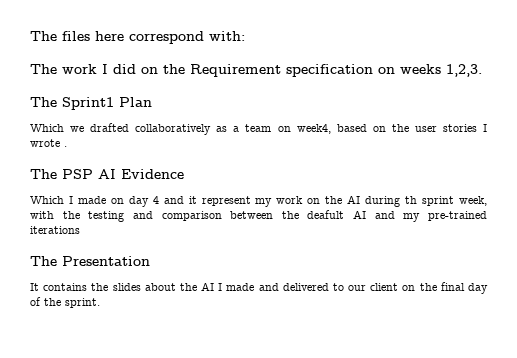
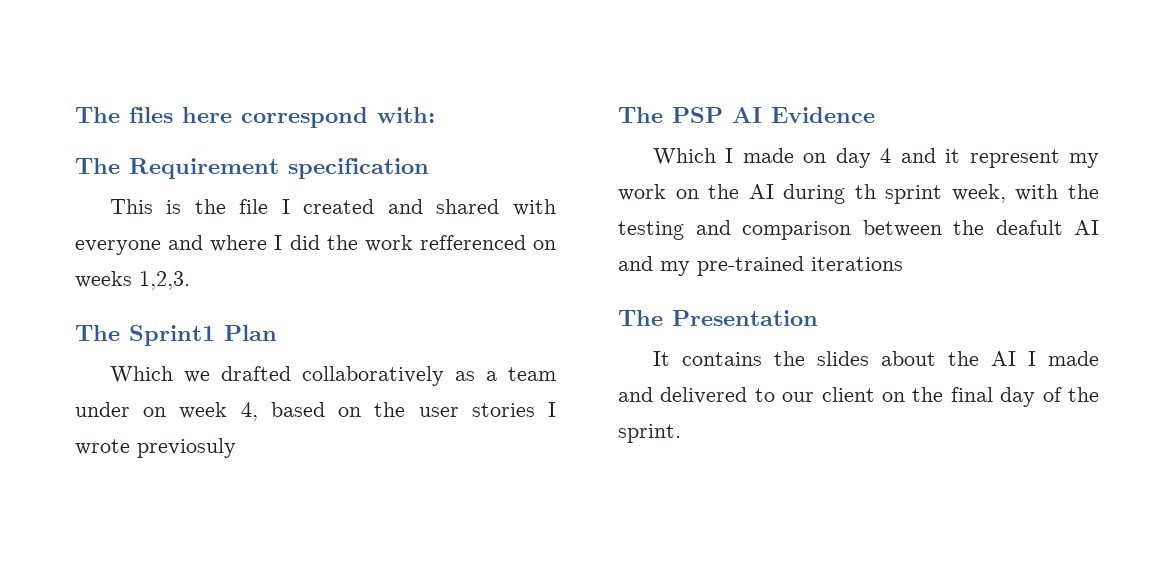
- The work I did on the Requirement specification on weeks 1,2,3.
+ The Requirement specification
+ This is the file I created and shared with everyone and where I did the work refferenced on weeks 1,2,3.
- Which we drafted collaboratively as a team on week4, based on the user stories I wrote .
+ Which we drafted collaboratively as a team under on week 4, based on the user stories I wrote previosuly

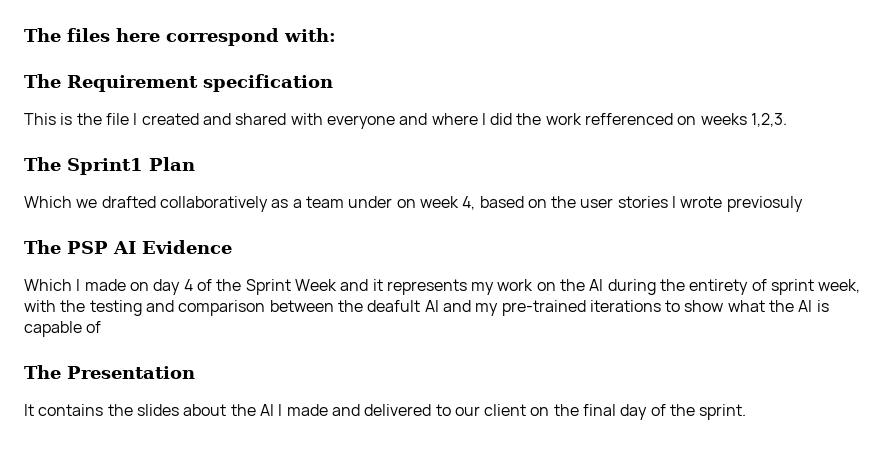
- Which I made on day 4 and it represent my work on the AI during th sprint week, with the testing and comparison between the deafult AI and my pre-trained iterations
+ Which I made on day 4 of the Sprint Week and it represents my work on the AI during the entirety of sprint week, with the testing and comparison between the deafult AI and my pre-trained iterations to show what the AI is capable of

